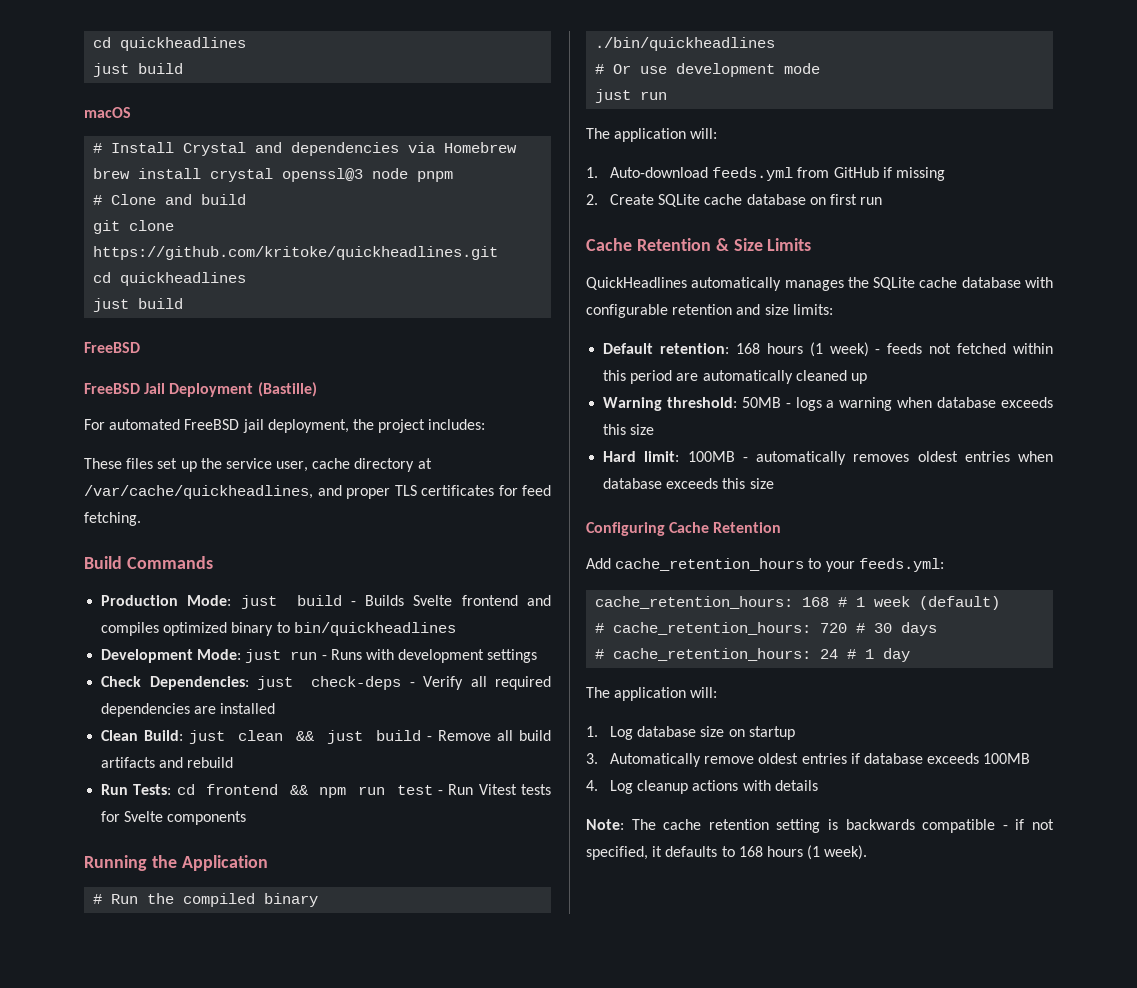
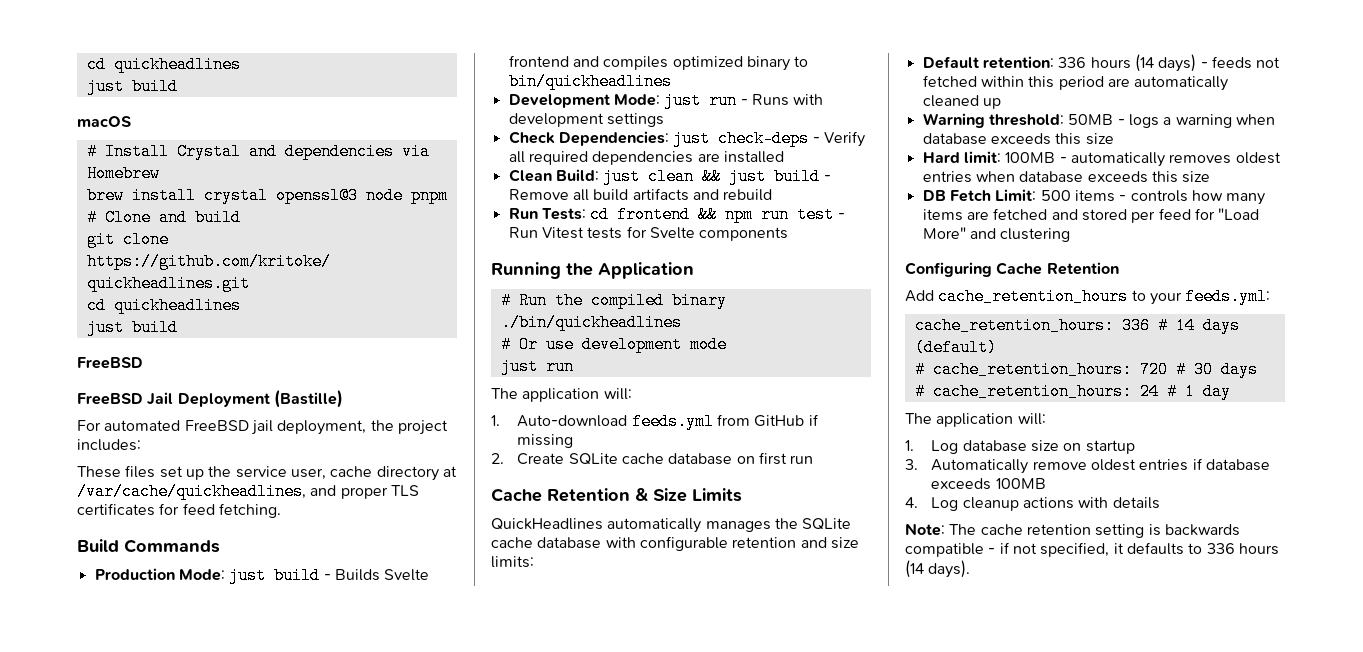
- Default retention: 168 hours (1 week) - feeds not fetched within this period are automatically cleaned up
+ Default retention: 336 hours (14 days) - feeds not fetched within this period are automatically cleaned up
+ DB Fetch Limit: 500 items - controls how many items are fetched and stored per feed for "Load More" and clustering
- cache_retention_hours: 168 # 1 week (default)
+ cache_retention_hours: 336 # 14 days (default)
- Note: The cache retention setting is backwards compatible - if not specified, it defaults to 168 hours (1 week).
+ Note: The cache retention setting is backwards compatible - if not specified, it defaults to 336 hours (14 days).

